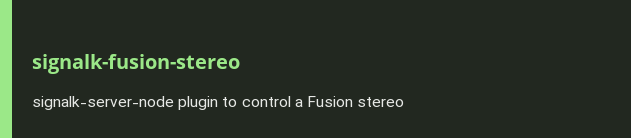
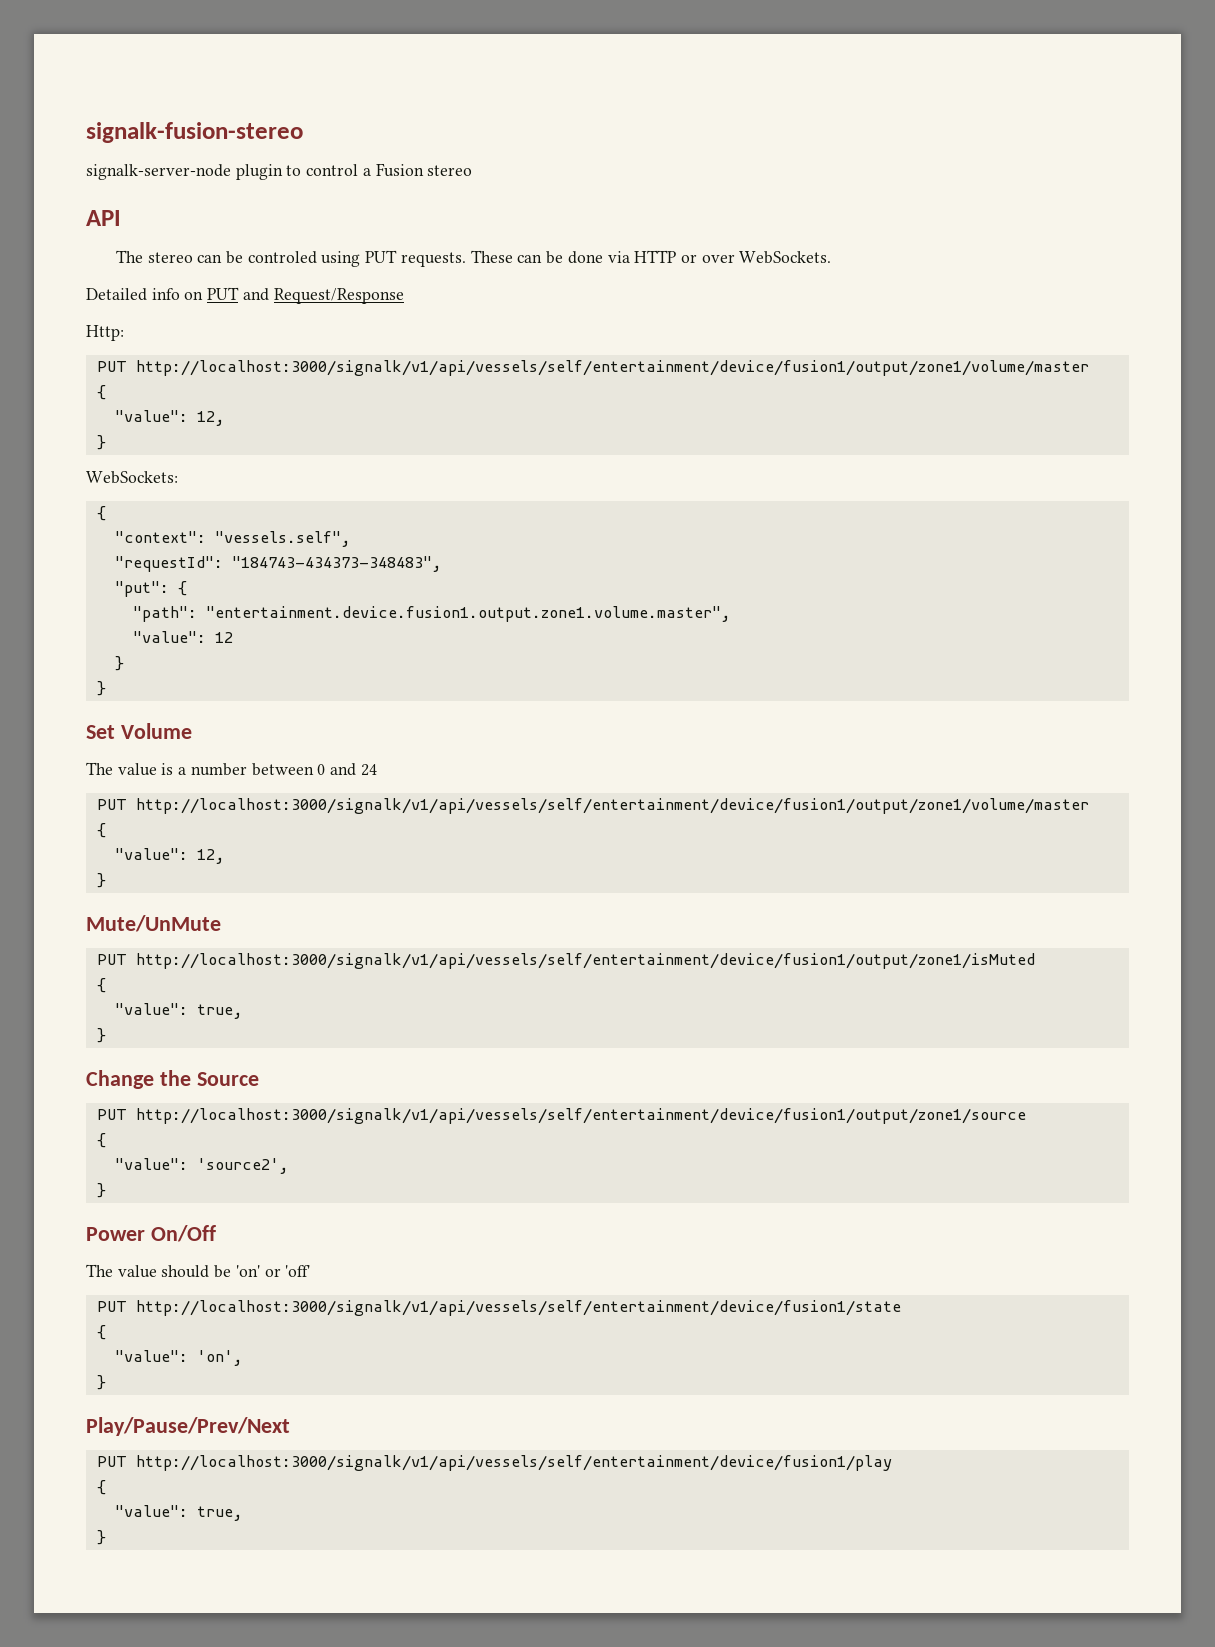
+ API
+ The stereo can be controled using PUT requests. These can be done via HTTP or over WebSockets.
+ Detailed info on PUT and Request/Response
+ Http:
+ PUT http://localhost:3000/signalk/v1/api/vessels/self/entertainment/device/fusion1/output/zone1/volume/master
+ {
+ "value": 12,
+ }
+ WebSockets:
+ {
+ "context": "vessels.self",
+ "requestId": "184743-434373-348483",
+ "put": {
+ "path": "entertainment.device.fusion1.output.zone1.volume.master",
+ "value": 12
+ }
+ }
+ Set Volume
+ The value is a number between 0 and 24
+ PUT http://localhost:3000/signalk/v1/api/vessels/self/entertainment/device/fusion1/output/zone1/volume/master
+ {
+ "value": 12,
+ }
+ Mute/UnMute
+ PUT http://localhost:3000/signalk/v1/api/vessels/self/entertainment/device/fusion1/output/zone1/isMuted
+ {
+ "value": true,
+ }
+ Change the Source
+ PUT http://localhost:3000/signalk/v1/api/vessels/self/entertainment/device/fusion1/output/zone1/source
+ {
+ "value": 'source2',
+ }
+ Power On/Off
+ The value should be 'on' or 'off'
+ PUT http://localhost:3000/signalk/v1/api/vessels/self/entertainment/device/fusion1/state
+ {
+ "value": 'on',
+ }
+ Play/Pause/Prev/Next
+ PUT http://localhost:3000/signalk/v1/api/vessels/self/entertainment/device/fusion1/play
+ {
+ "value": true,
+ }

